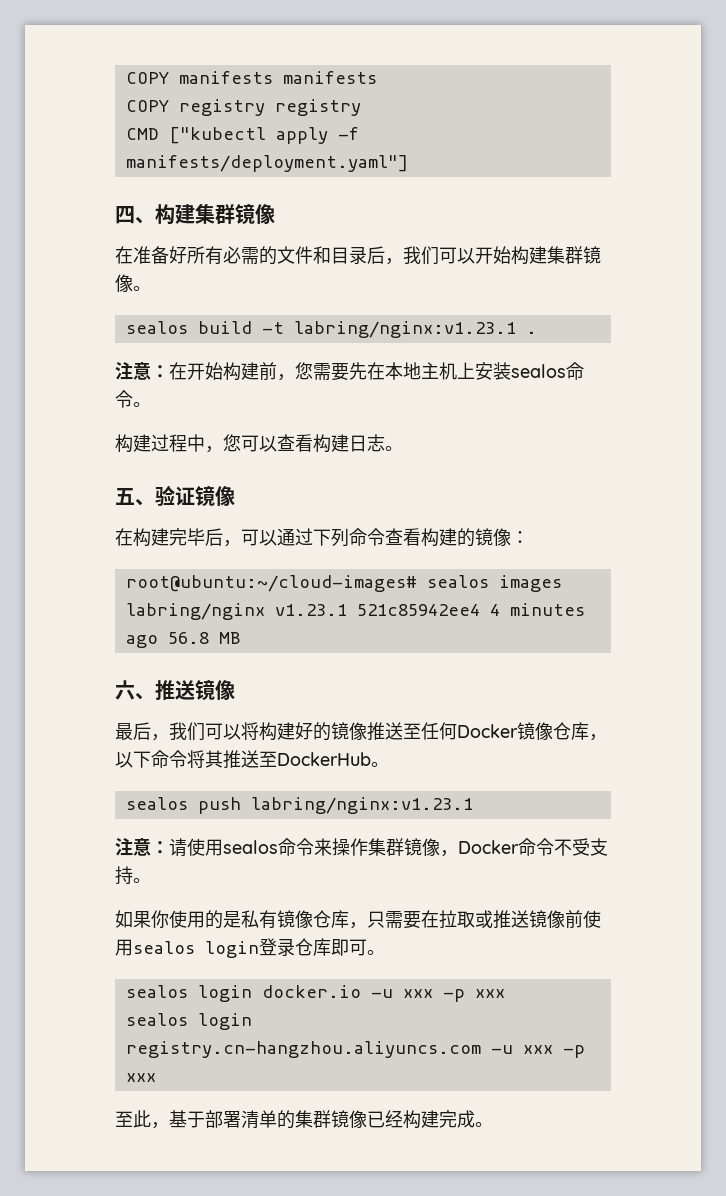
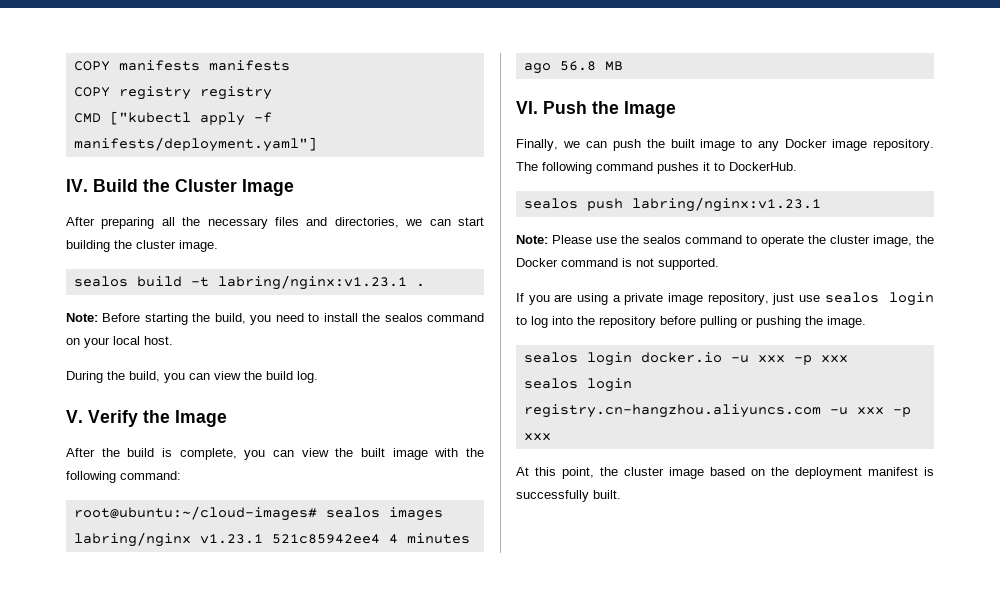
- 四、构建集群镜像
- 在准备好所有必需的文件和目录后，我们可以开始构建集群镜像。
+ IV. Build the Cluster Image
+ After preparing all the necessary files and directories, we can start building the cluster image.
- 注意：在开始构建前，您需要先在本地主机上安装sealos命令。
- 构建过程中，您可以查看构建日志。
- 五、验证镜像
- 在构建完毕后，可以通过下列命令查看构建的镜像：
+ Note: Before starting the build, you need to install the sealos command on your local host.
+ During the build, you can view the build log.
+ V. Verify the Image
+ After the build is complete, you can view the built image with the following command:
- 六、推送镜像
- 最后，我们可以将构建好的镜像推送至任何Docker镜像仓库，以下命令将其推送至DockerHub。
+ VI. Push the Image
+ Finally, we can push the built image to any Docker image repository. The following command pushes it to DockerHub.
  sealos push labring/nginx:v1.23.1
- 注意：请使用sealos命令来操作集群镜像，Docker命令不受支持。
- 如果你使用的是私有镜像仓库，只需要在拉取或推送镜像前使用sealos login登录仓库即可。
+ Note: Please use the sealos command to operate the cluster image, the Docker command is not supported.
+ If you are using a private image repository, just use sealos login to log into the repository before pulling or pushing the image.
- 至此，基于部署清单的集群镜像已经构建完成。
+ At this point, the cluster image based on the deployment manifest is successfully built.

